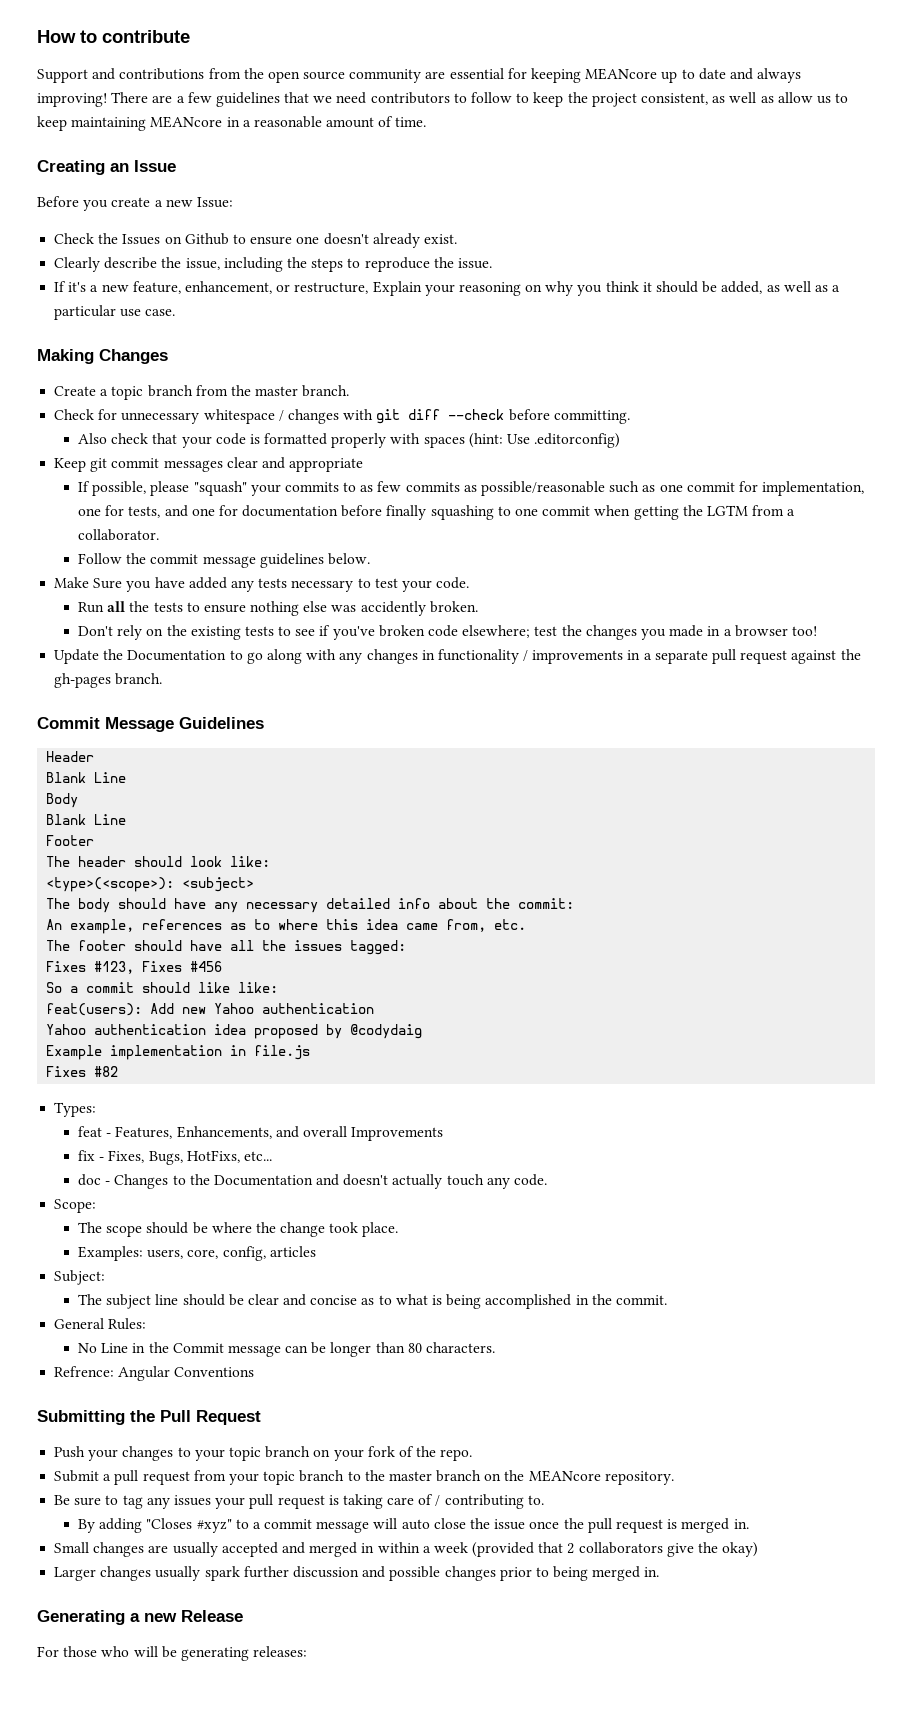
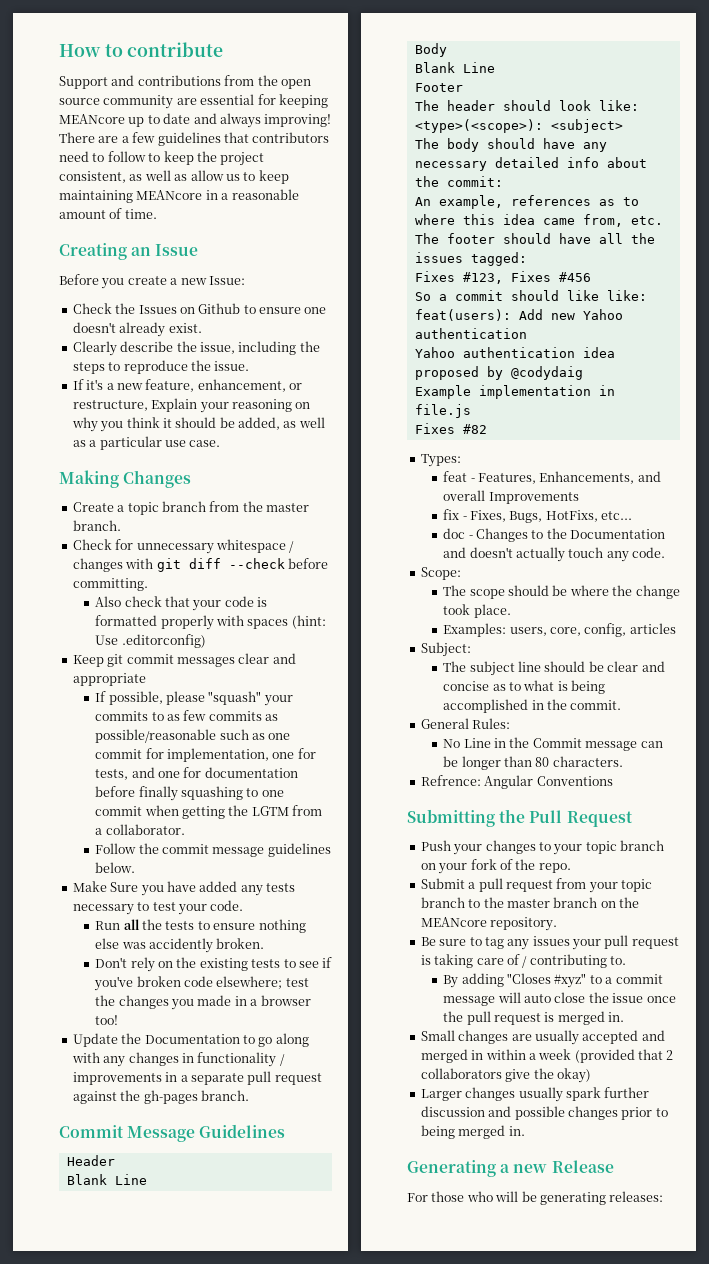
- There are a few guidelines that we need contributors to follow to keep the project consistent, as well as allow us to keep maintaining MEANcore in a reasonable amount of time.
+ There are a few guidelines that contributors need to follow to keep the project consistent, as well as allow us to keep maintaining MEANcore in a reasonable amount of time.

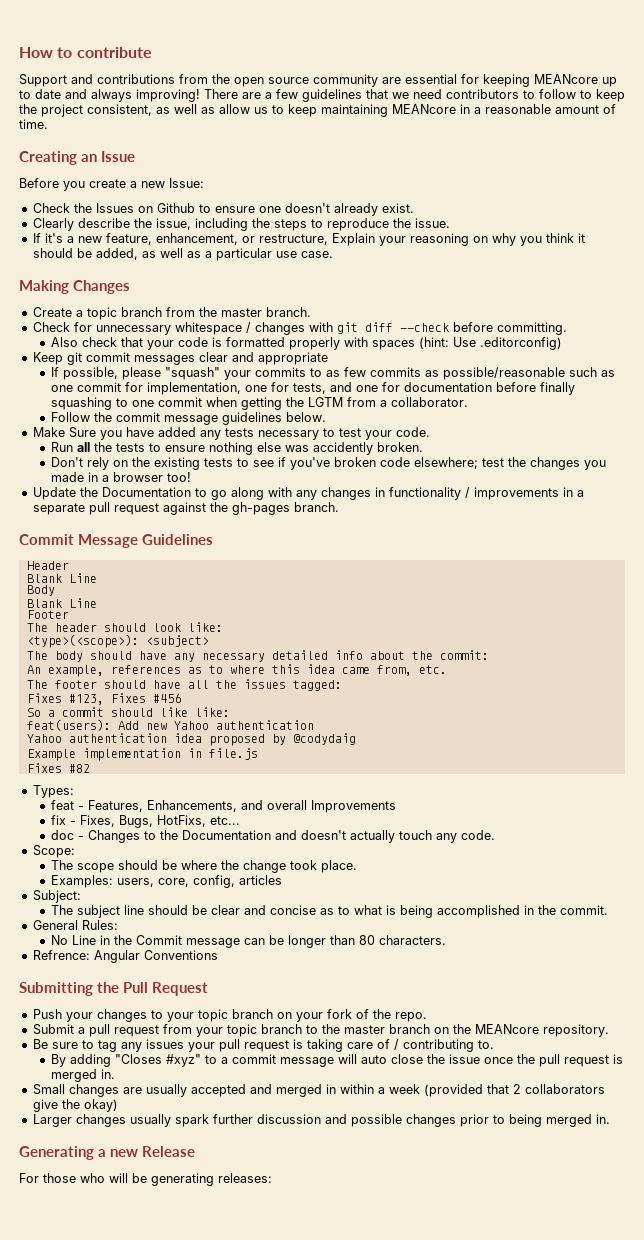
- There are a few guidelines that contributors need to follow to keep the project consistent, as well as allow us to keep maintaining MEANcore in a reasonable amount of time.
+ There are a few guidelines that we need contributors to follow to keep the project consistent, as well as allow us to keep maintaining MEANcore in a reasonable amount of time.

